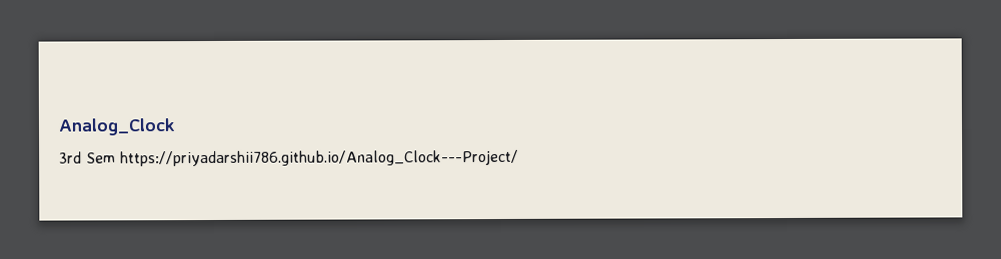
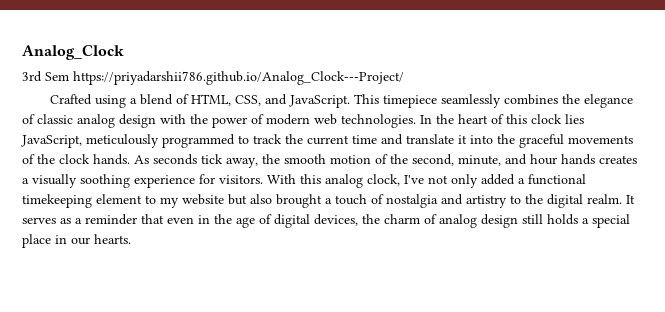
+ Crafted using a blend of HTML, CSS, and JavaScript. This timepiece seamlessly combines the elegance of classic analog design with the power of modern web technologies. In the heart of this clock lies JavaScript, meticulously programmed to track the current time and translate it into the graceful movements of the clock hands. As seconds tick away, the smooth motion of the second, minute, and hour hands creates a visually soothing experience for visitors. With this analog clock, I've not only added a functional timekeeping element to my website but also brought a touch of nostalgia and artistry to the digital realm. It serves as a reminder that even in the age of digital devices, the charm of analog design still holds a special place in our hearts.

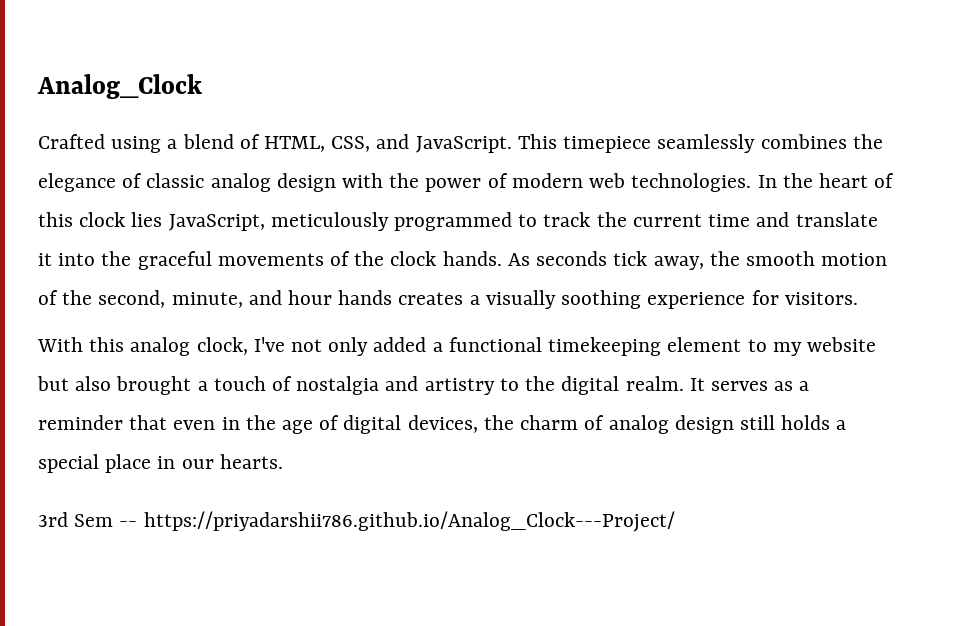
- 3rd Sem https://priyadarshii786.github.io/Analog_Clock---Project/
- As seconds tick away, the smooth motion of the second, minute, and hour hands creates a visually soothing experience for visitors. With this analog clock, I've not only added a functional timekeeping element to my website but also brought a touch of nostalgia and artistry to the digital realm.
+ As seconds tick away, the smooth motion of the second, minute, and hour hands creates a visually soothing experience for visitors.
+ With this analog clock, I've not only added a functional timekeeping element to my website but also brought a touch of nostalgia and artistry to the digital realm.
+ 3rd Sem -- https://priyadarshii786.github.io/Analog_Clock---Project/

